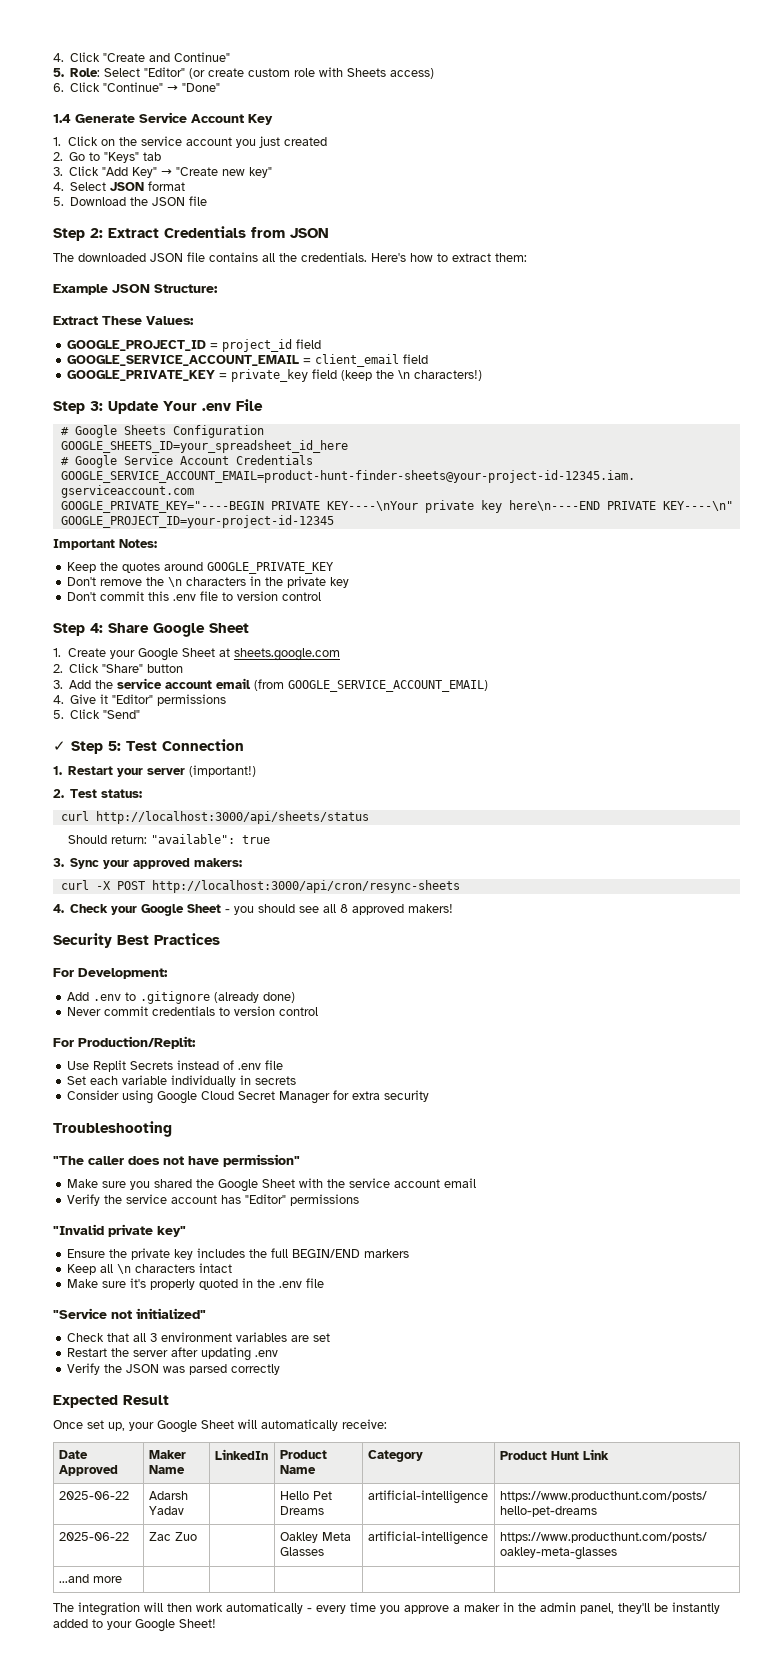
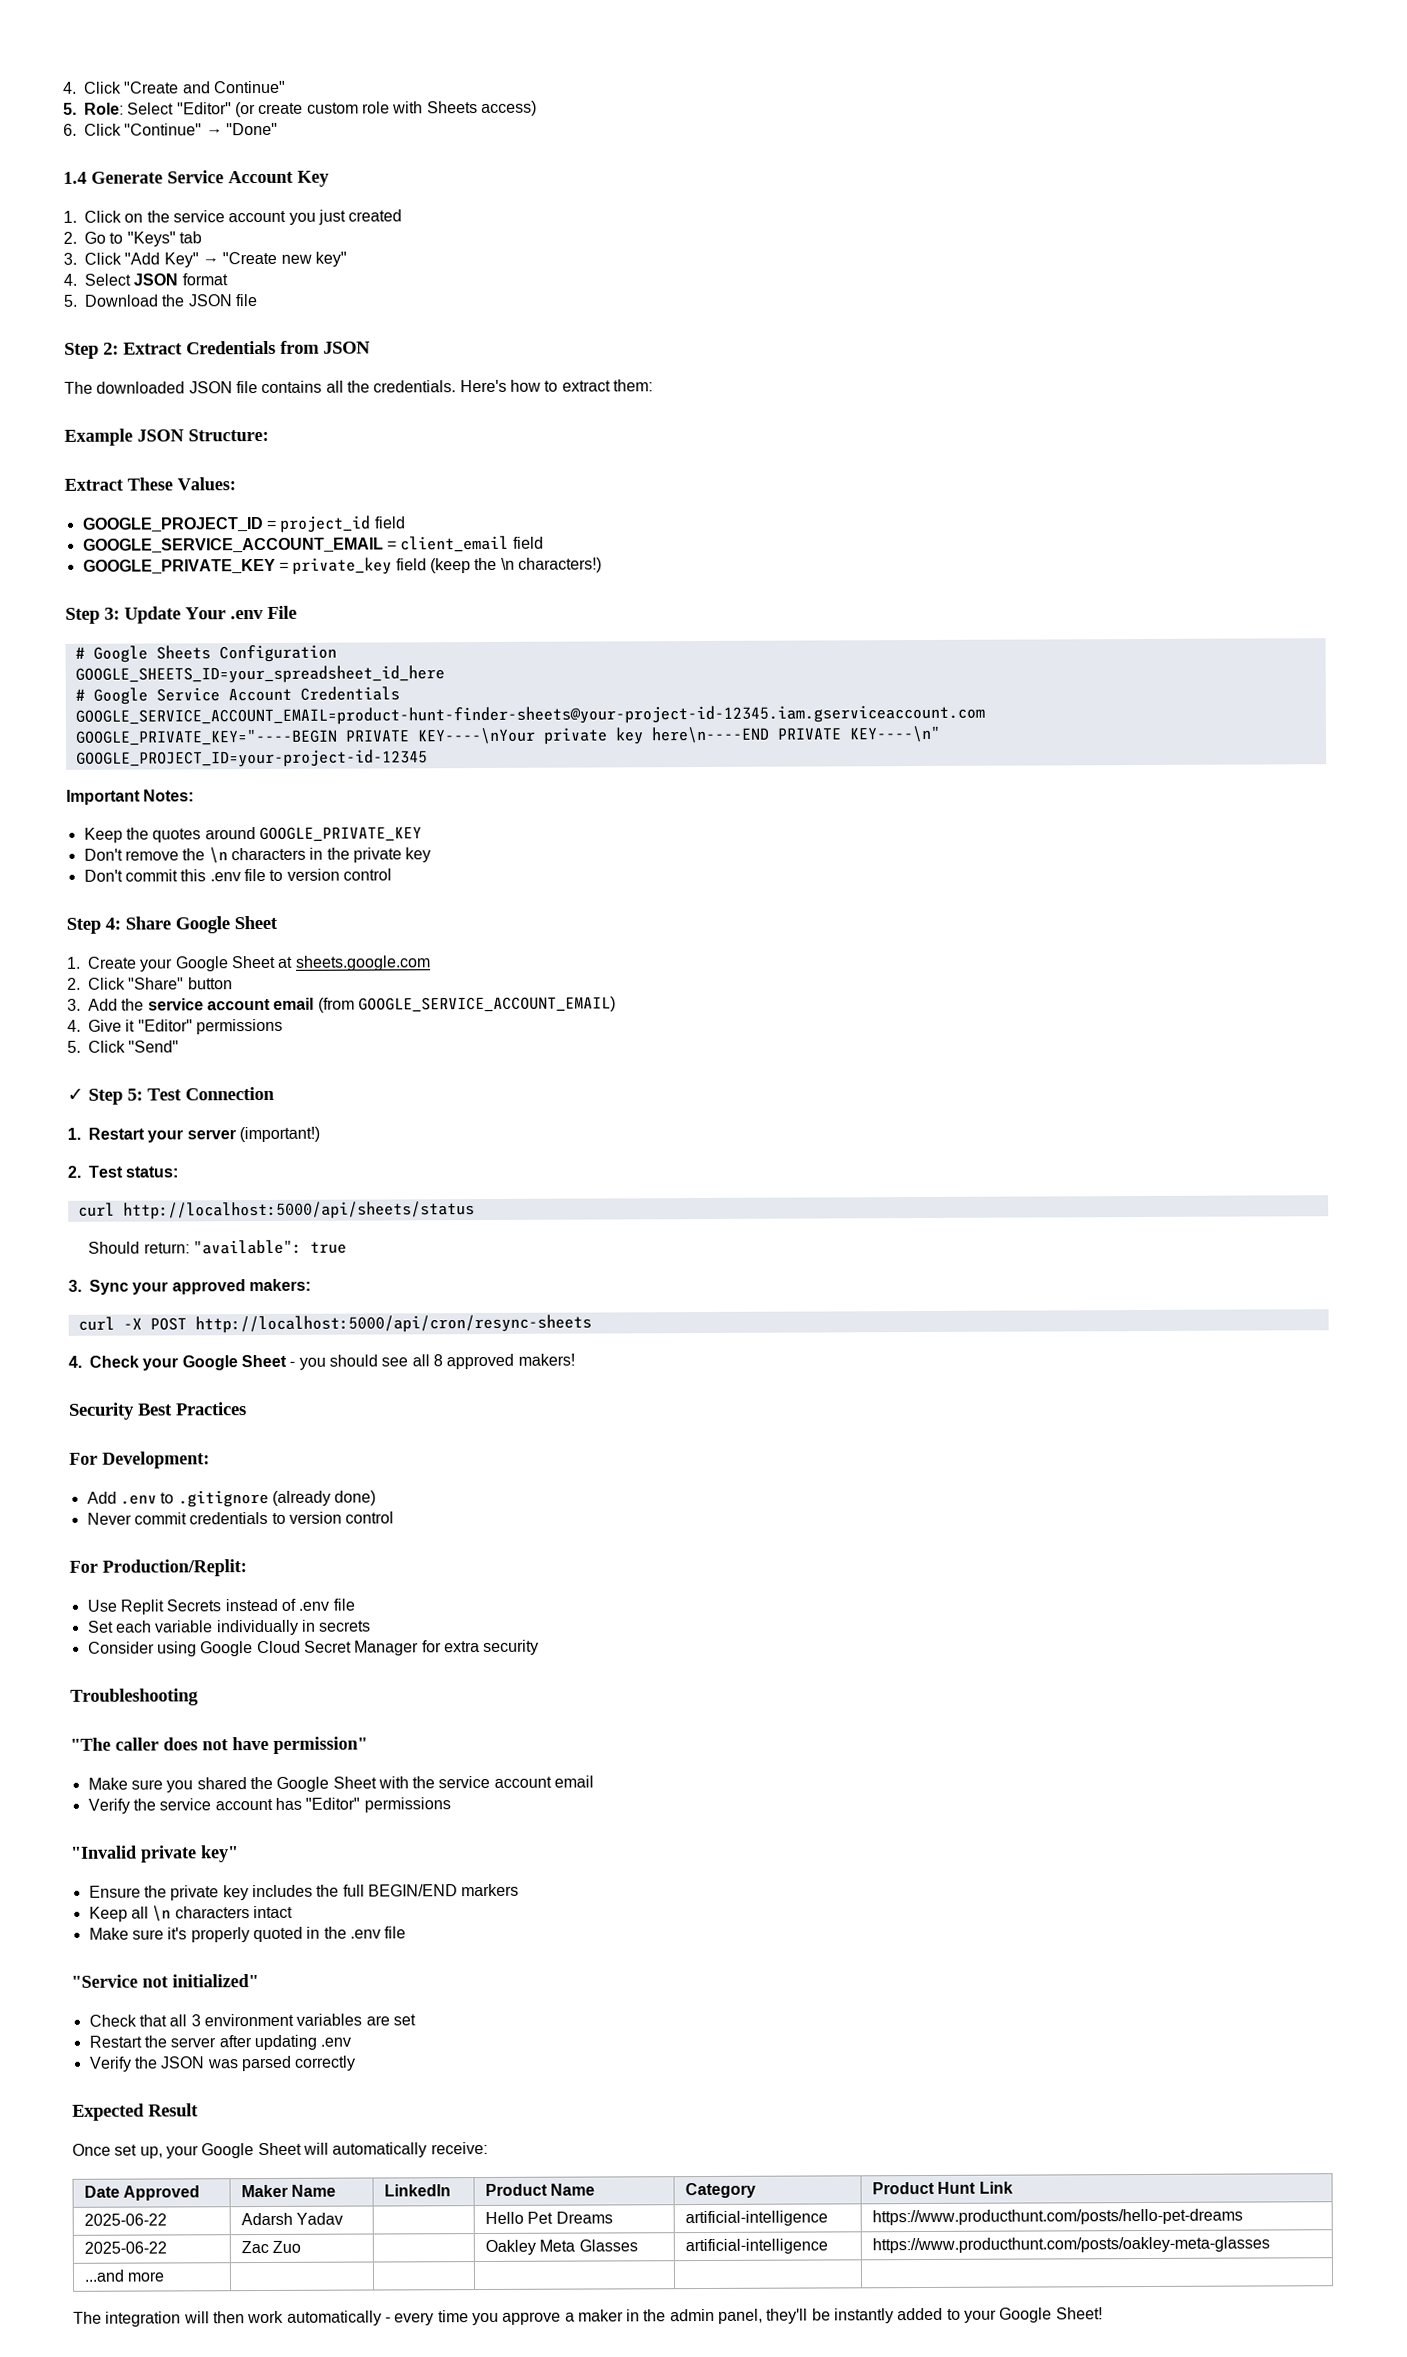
- curl http://localhost:3000/api/sheets/status
+ curl http://localhost:5000/api/sheets/status
- curl -X POST http://localhost:3000/api/cron/resync-sheets
+ curl -X POST http://localhost:5000/api/cron/resync-sheets

